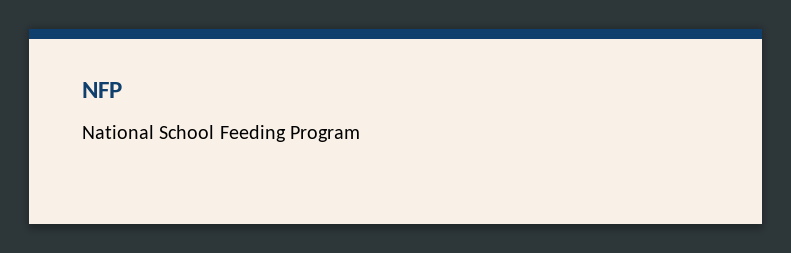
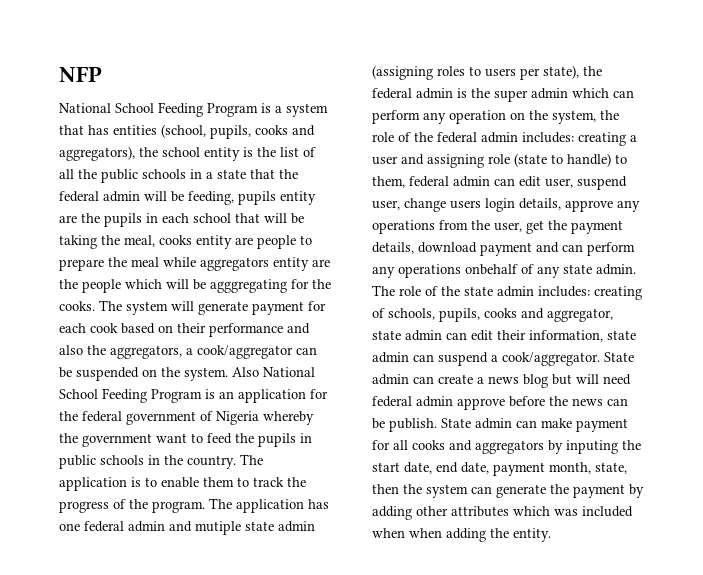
- National School Feeding Program
+ National School Feeding Program is a system that has entities (school, pupils, cooks and aggregators), the school entity is the list of all the public schools in a state that the federal admin will be feeding, pupils entity are the pupils in each school that will be taking the meal, cooks entity are people to prepare the meal while aggregators entity are the people which will be agggregating for the cooks. The system will generate payment for each cook based on their performance and also the aggregators, a cook/aggregator can be suspended on the system. Also National School Feeding Program is an application for the federal government of Nigeria whereby the government want to feed the pupils in public schools in the country. The application is to enable them to track the progress of the program. The application has one federal admin and mutiple state admin (assigning roles to users per state), the federal admin is the super admin which can perform any operation on the system, the role of the federal admin includes: creating a user and assigning role (state to handle) to them, federal admin can edit user, suspend user, change users login details, approve any operations from the user, get the payment details, download payment and can perform any operations onbehalf of any state admin. The role of the state admin includes: creating of schools, pupils, cooks and aggregator, state admin can edit their information, state admin can suspend a cook/aggregator. State admin can create a news blog but will need federal admin approve before the news can be publish. State admin can make payment for all cooks and aggregators by inputing the start date, end date, payment month, state, then the system can generate the payment by adding other attributes which was included when when adding the entity.

